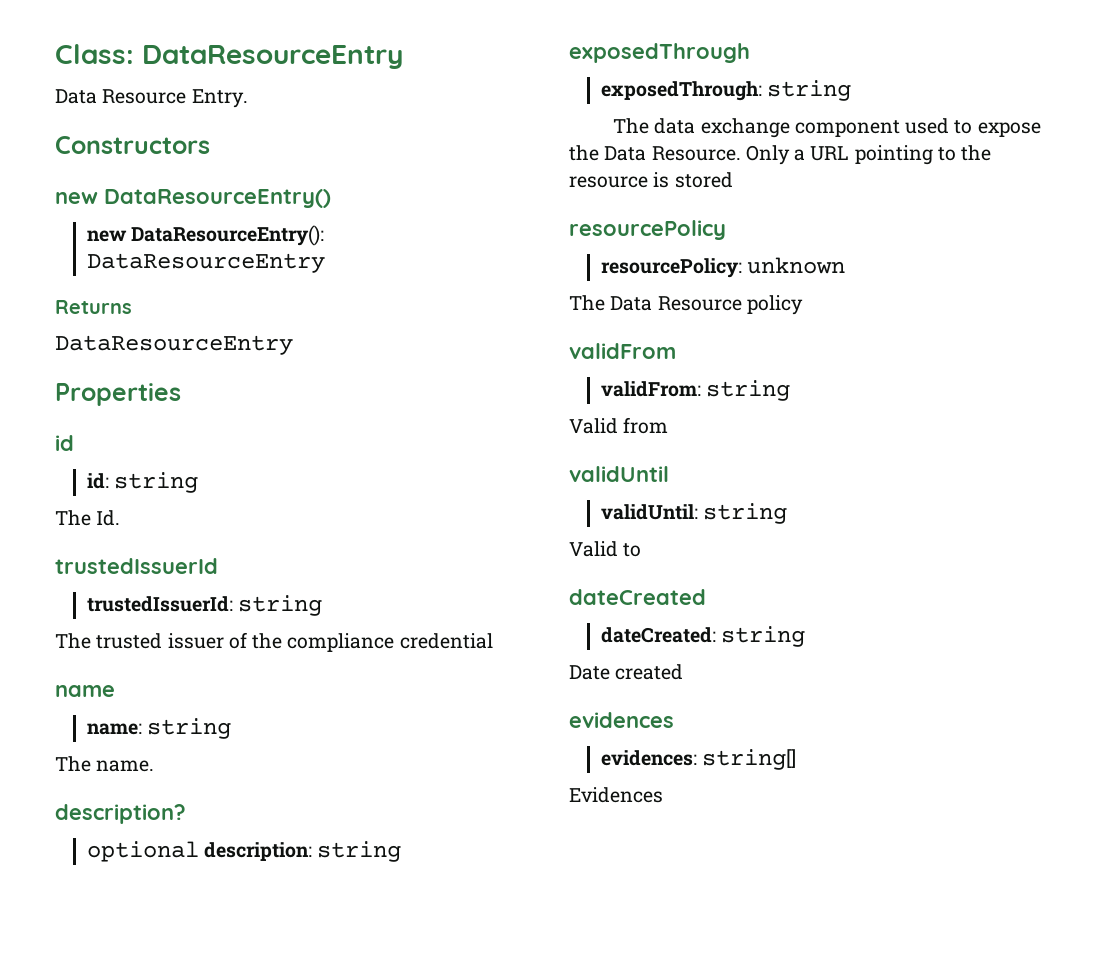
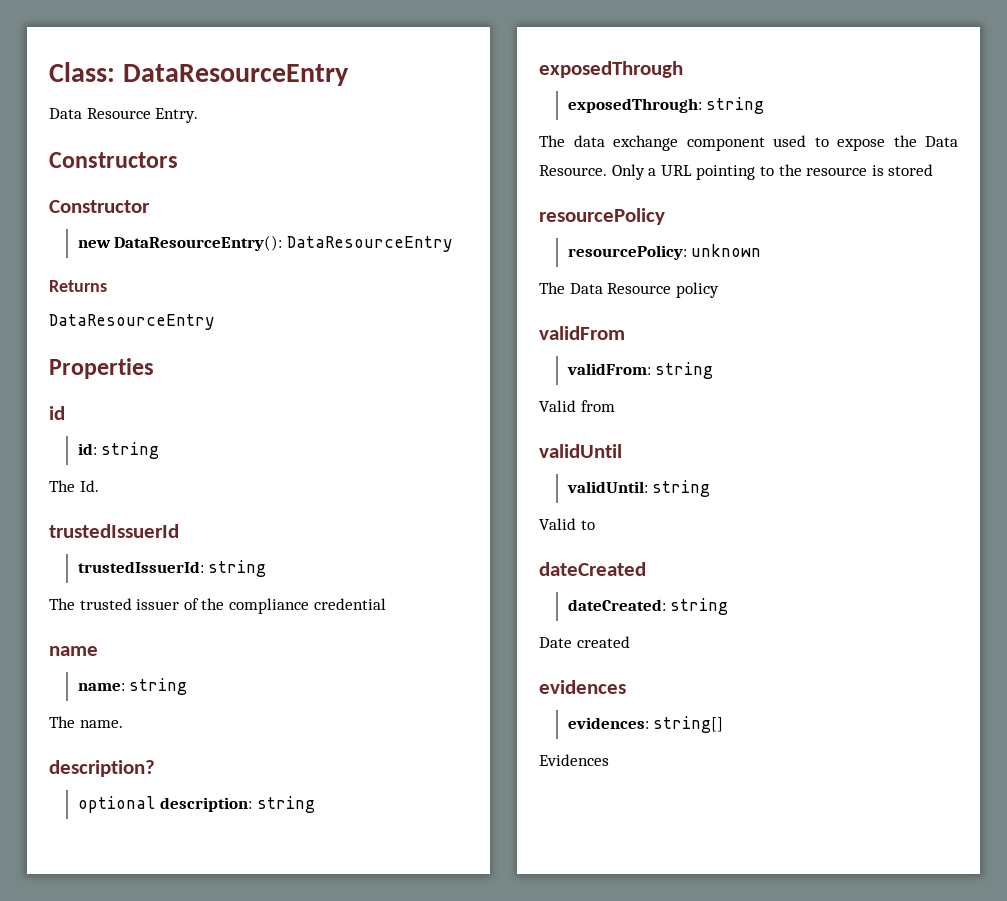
- new DataResourceEntry()
+ Constructor

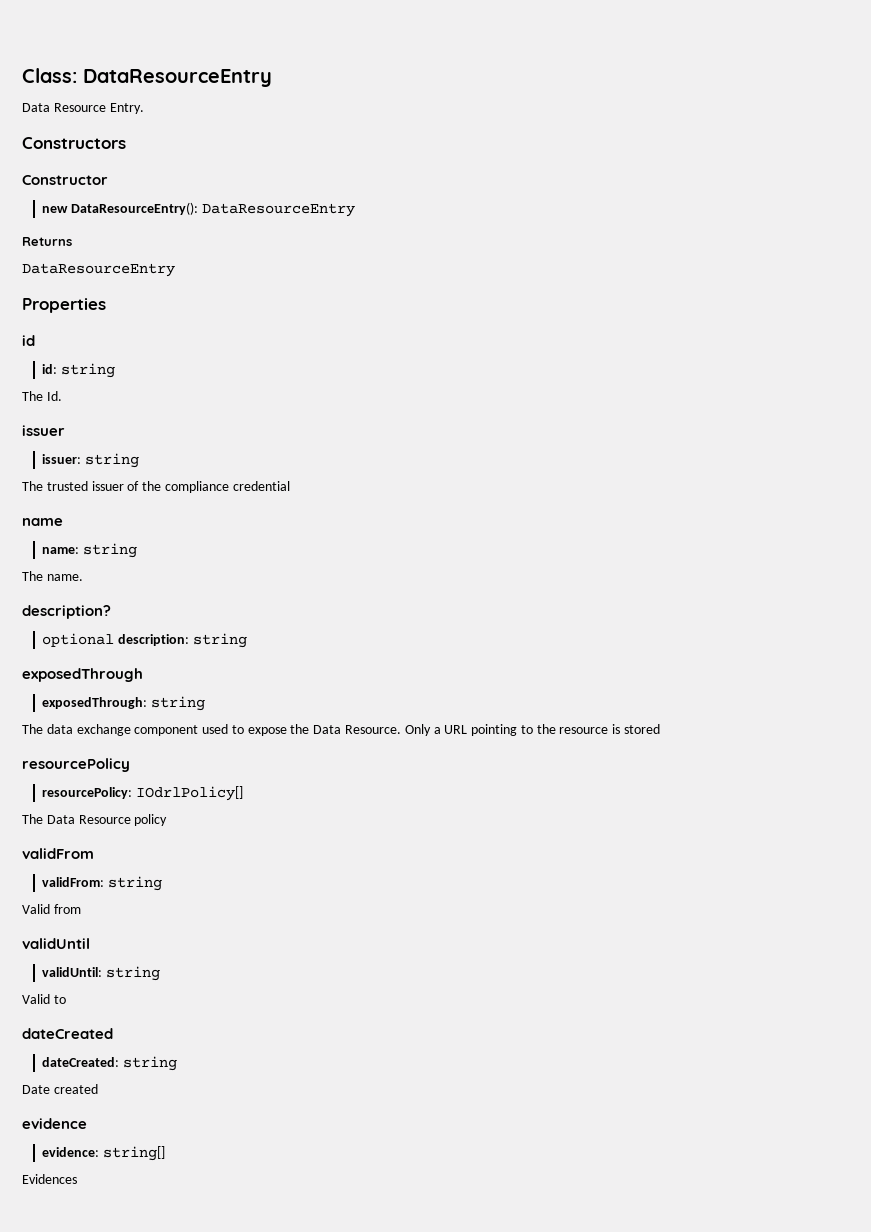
  The Id.
- trustedIssuerId
- trustedIssuerId: string
+ issuer
+ issuer: string
- resourcePolicy: unknown
+ resourcePolicy: IOdrlPolicy[]
- evidences
- evidences: string[]
+ evidence
+ evidence: string[]

